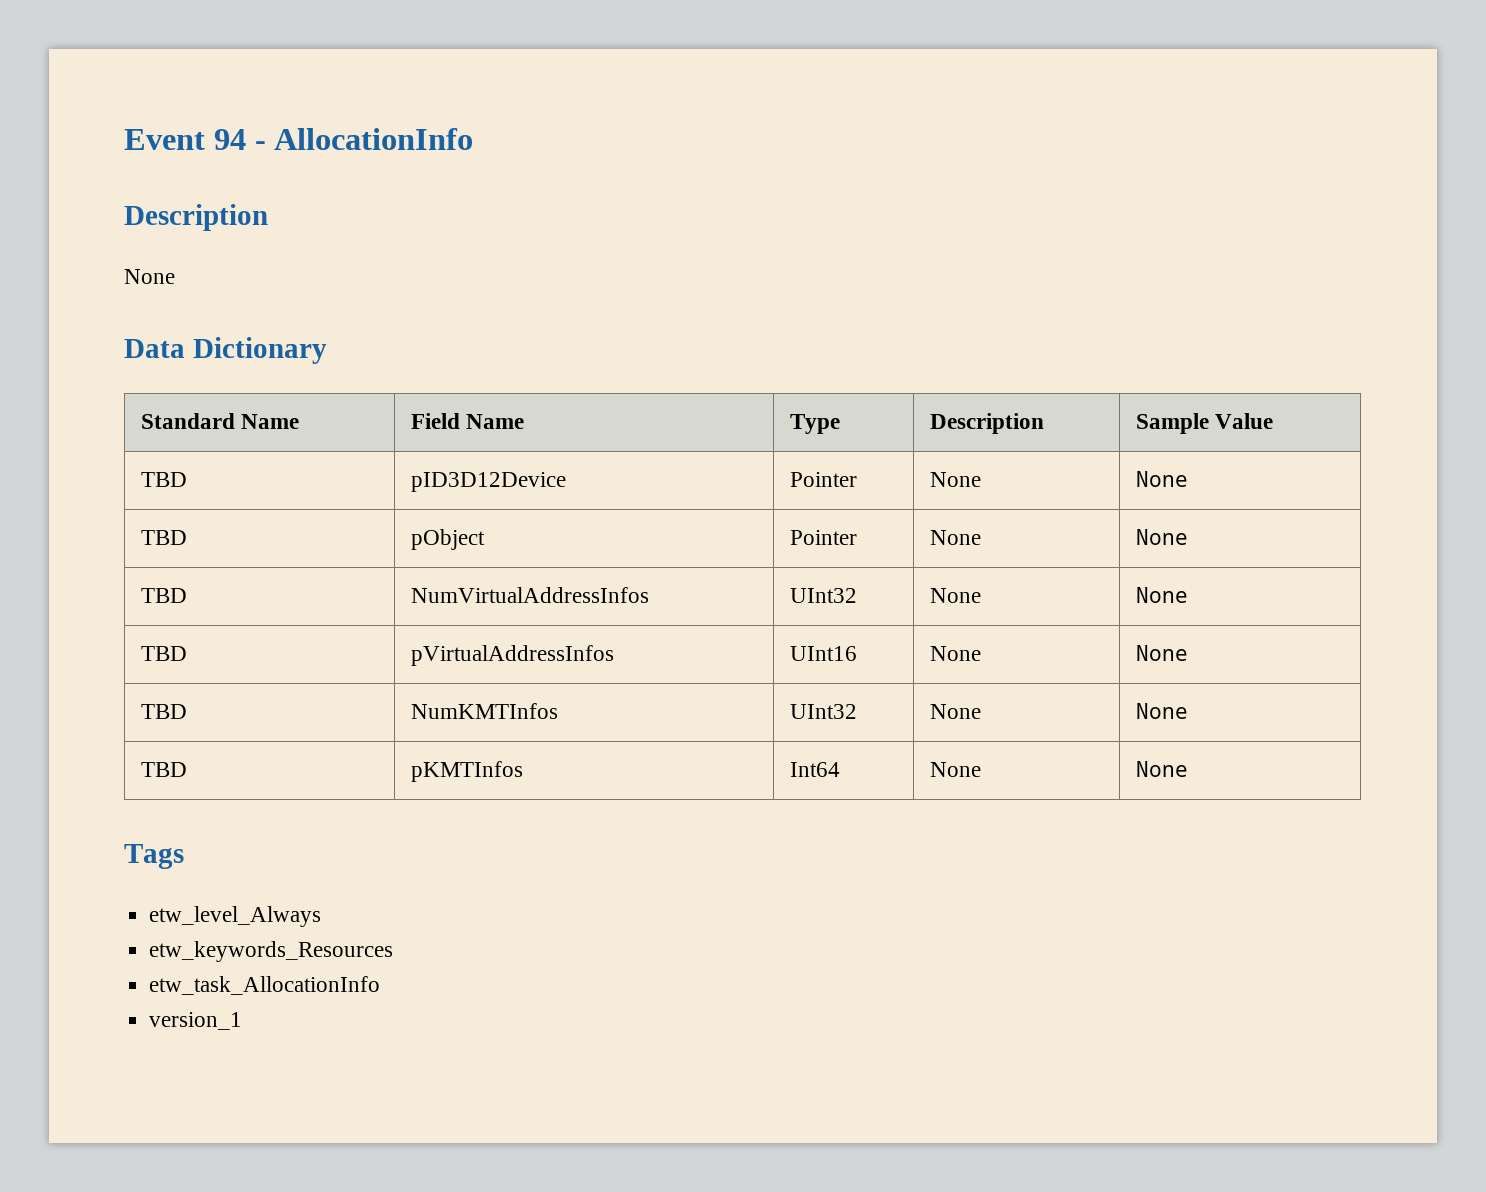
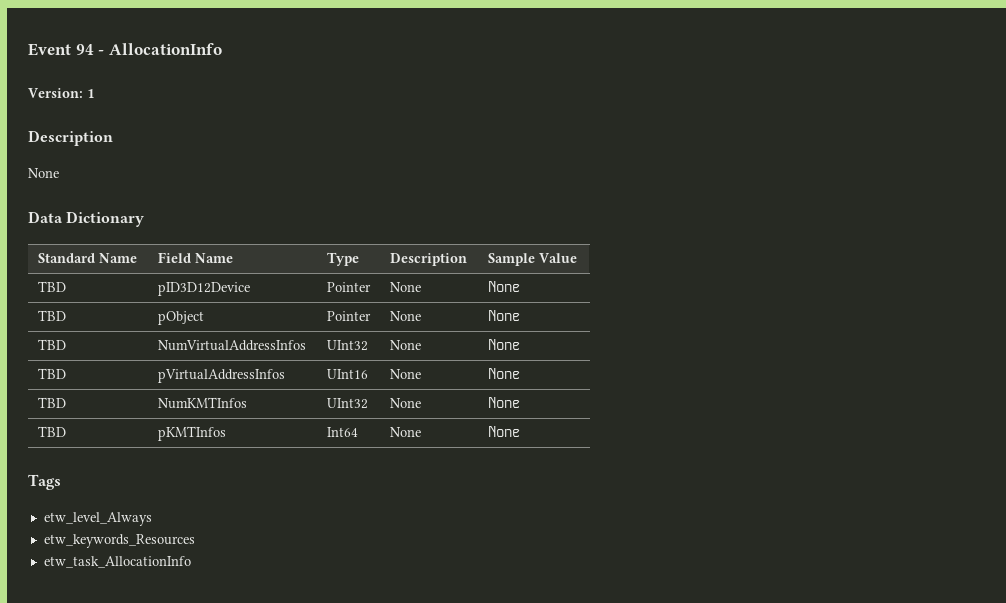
+ Version: 1
- version_1

